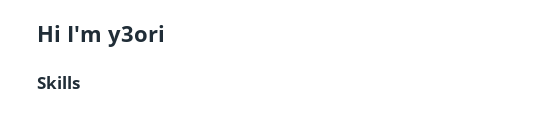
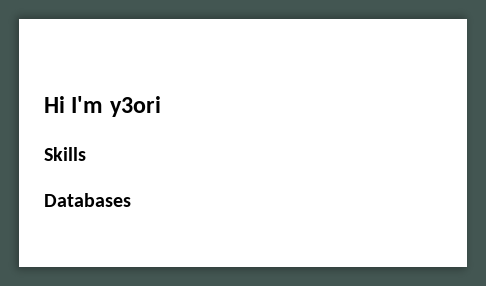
+ Databases

